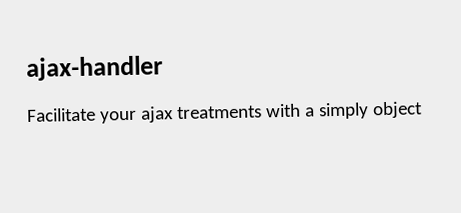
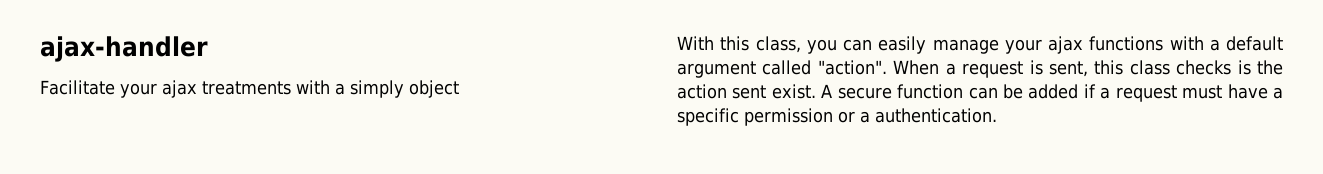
+ With this class, you can easily manage your ajax functions with a default argument called "action". When a request is sent, this class checks is the action sent exist. A secure function can be added if a request must have a specific permission or a authentication.

